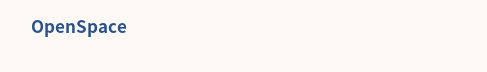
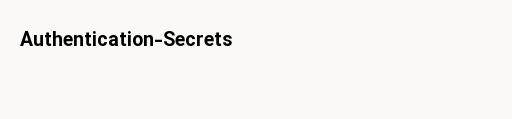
- OpenSpace
+ Authentication-Secrets

